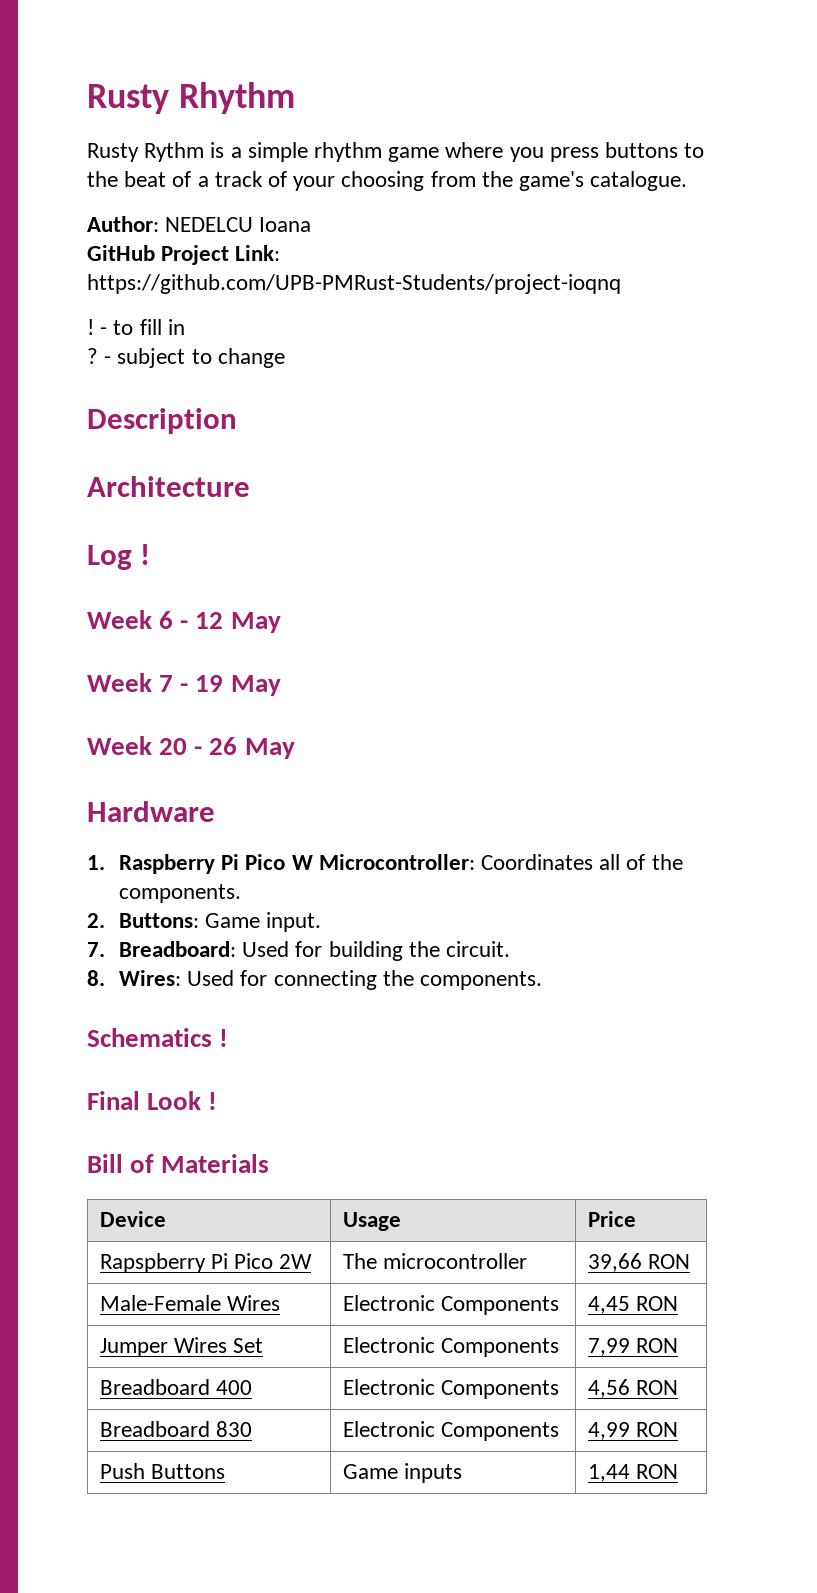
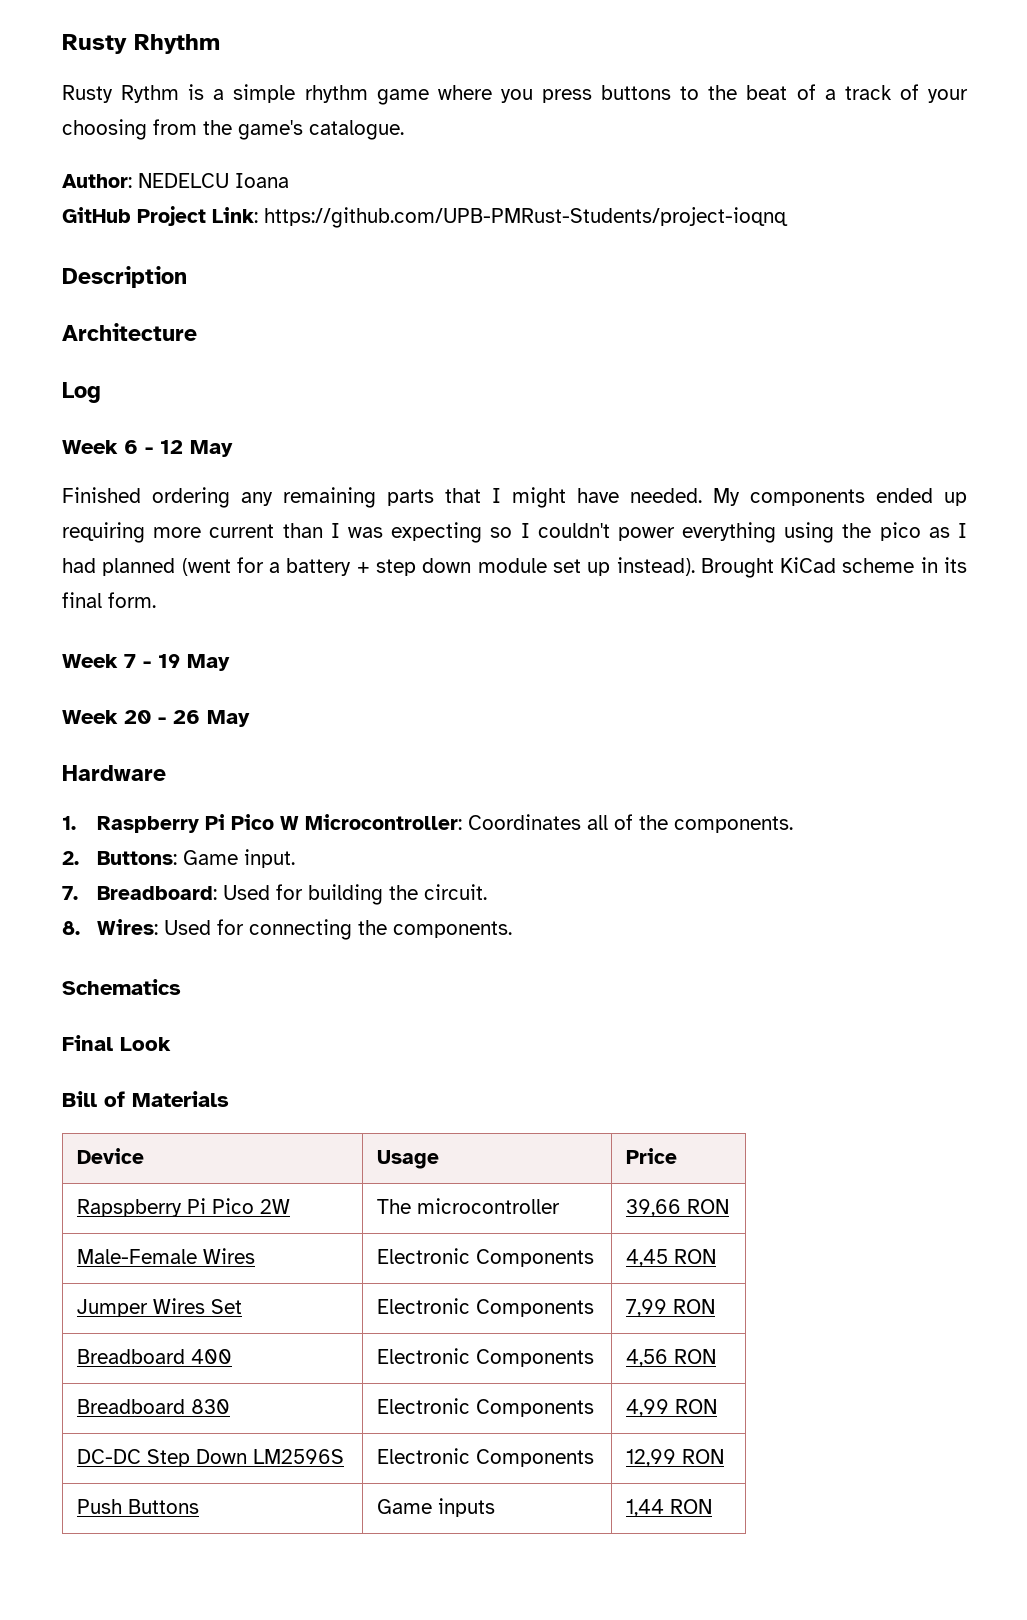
- ! - to fill in
- ? - subject to change
- Log !
+ Log
+ Finished ordering any remaining parts that I might have needed. My components ended up requiring more current than I was expecting so I couldn't power everything using the pico as I had planned (went for a battery + step down module set up instead). Brought KiCad scheme in its final form.
- Schematics !
+ Schematics
- Final Look !
+ Final Look
+ DC-DC Step Down LM2596S | Electronic Components | 12,99 RON

